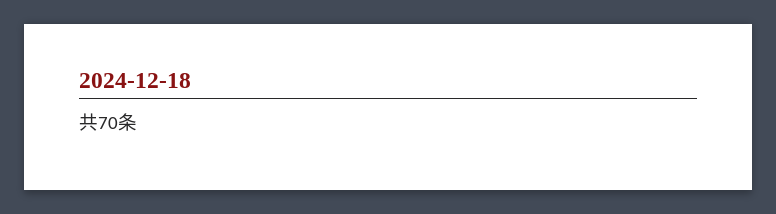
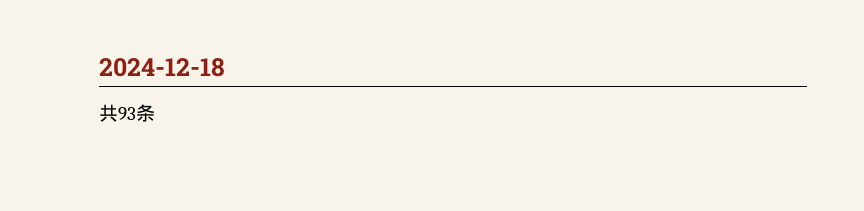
- 共70条
+ 共93条

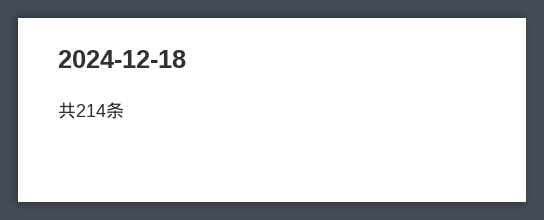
- 共93条
+ 共214条

